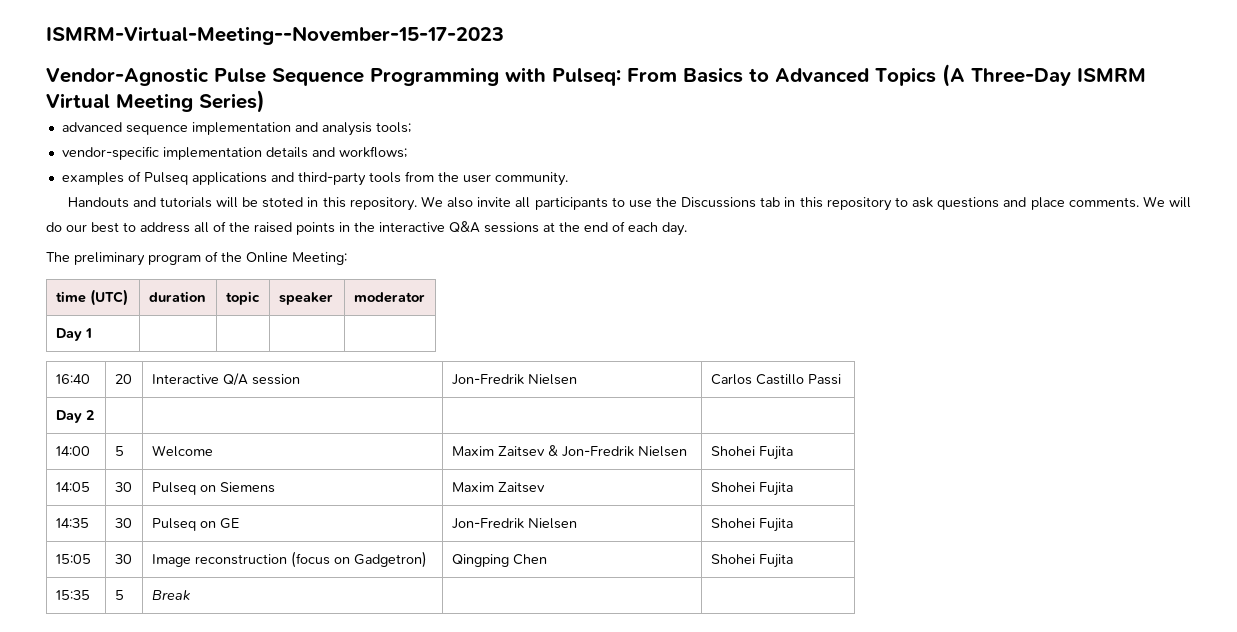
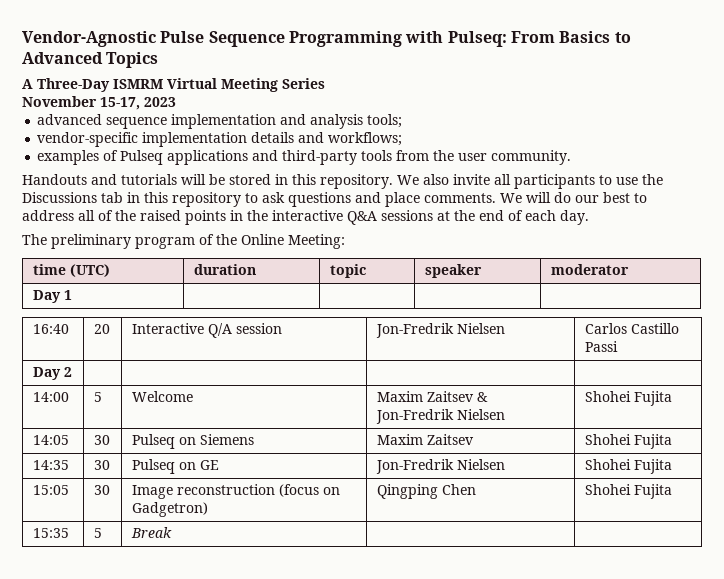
- ISMRM-Virtual-Meeting--November-15-17-2023
- Vendor-Agnostic Pulse Sequence Programming with Pulseq: From Basics to Advanced Topics (A Three-Day ISMRM Virtual Meeting Series)
+ Vendor-Agnostic Pulse Sequence Programming with Pulseq: From Basics to Advanced Topics
+ A Three-Day ISMRM Virtual Meeting Series
+ November 15-17, 2023
- Handouts and tutorials will be stoted in this repository.
+ Handouts and tutorials will be stored in this repository.

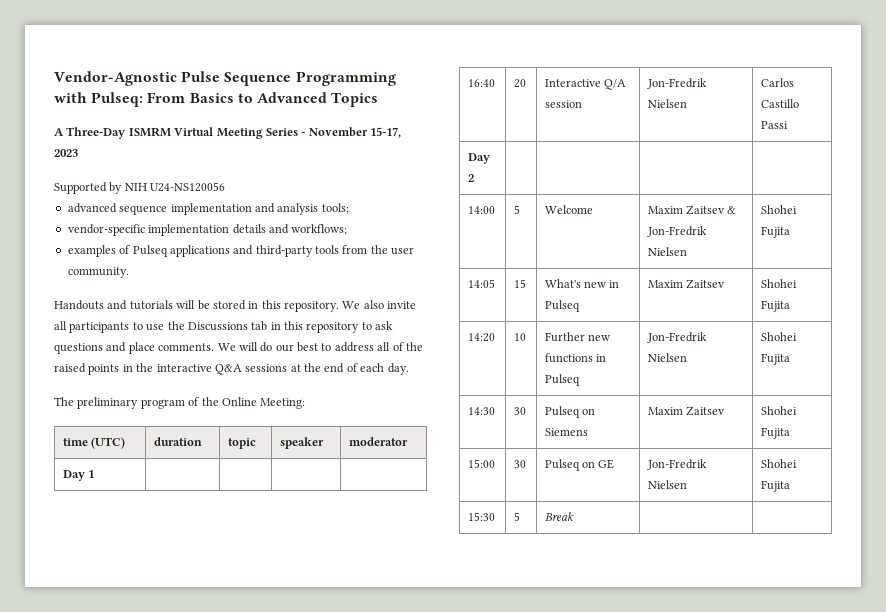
- A Three-Day ISMRM Virtual Meeting Series
- November 15-17, 2023
+ A Three-Day ISMRM Virtual Meeting Series - November 15-17, 2023
+ Supported by NIH U24-NS120056
- 14:05 | 30 | Pulseq on Siemens | Maxim Zaitsev | Shohei Fujita
+ 14:05 | 15 | What's new in Pulseq | Maxim Zaitsev | Shohei Fujita
+ 14:20 | 10 | Further new functions in Pulseq | Jon-Fredrik Nielsen | Shohei Fujita
+ 14:30 | 30 | Pulseq on Siemens | Maxim Zaitsev | Shohei Fujita
- 14:35 | 30 | Pulseq on GE | Jon-Fredrik Nielsen | Shohei Fujita
+ 15:00 | 30 | Pulseq on GE | Jon-Fredrik Nielsen | Shohei Fujita
- 15:05 | 30 | Image reconstruction (focus on Gadgetron) | Qingping Chen | Shohei Fujita
- 15:35 | 5 | Break | |
+ 15:30 | 5 | Break | |

